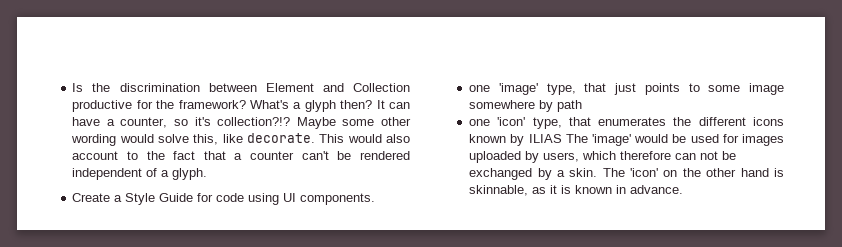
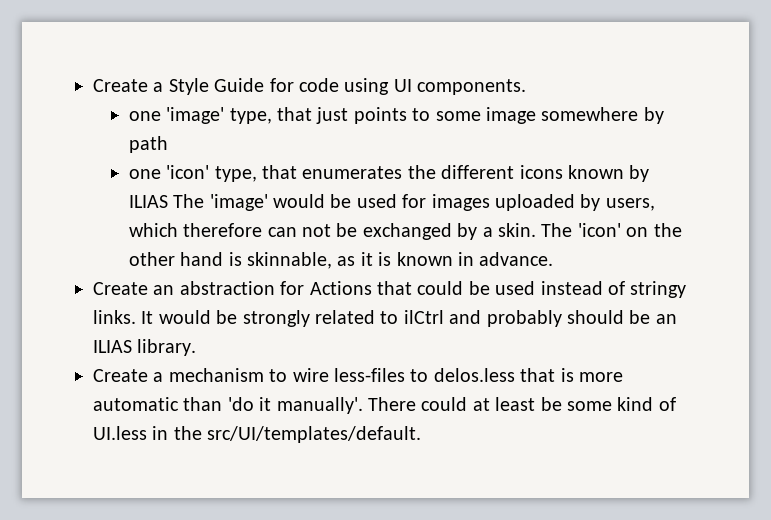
- Is the discrimination between Element and Collection productive for the framework? What's a glyph then? It can have a counter, so it's collection?!? Maybe some other wording would solve this, like decorate. This would also account to the fact that a counter can't be rendered independent of a glyph.
+ Create an abstraction for Actions that could be used instead of stringy links. It would be strongly related to ilCtrl and probably should be an ILIAS library.
+ Create a mechanism to wire less-files to delos.less that is more automatic than 'do it manually'. There could at least be some kind of UI.less in the src/UI/templates/default.

